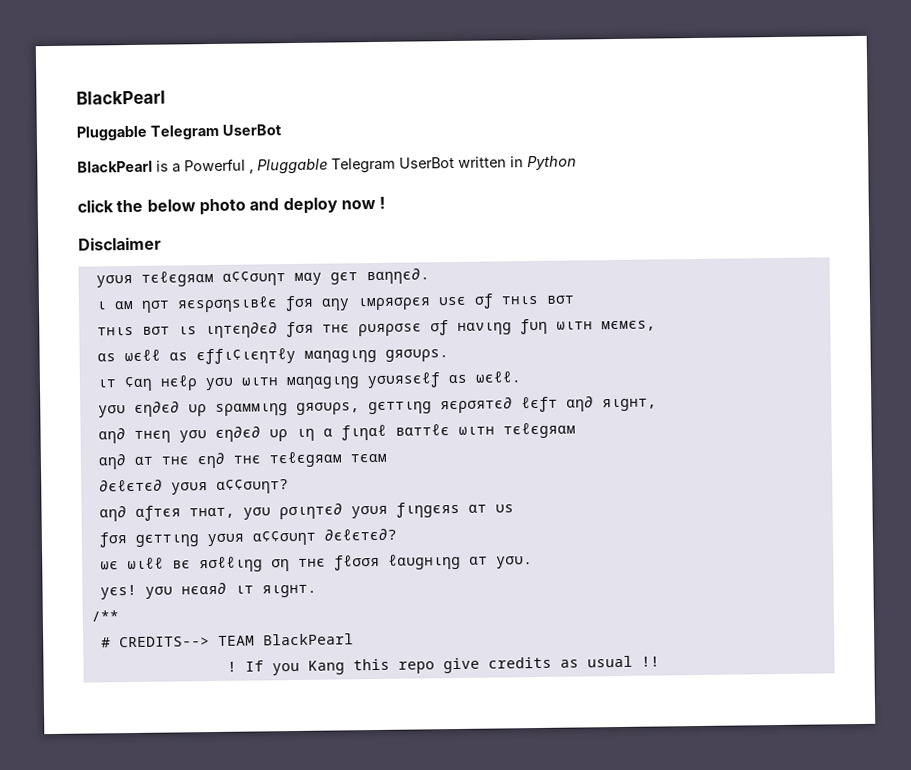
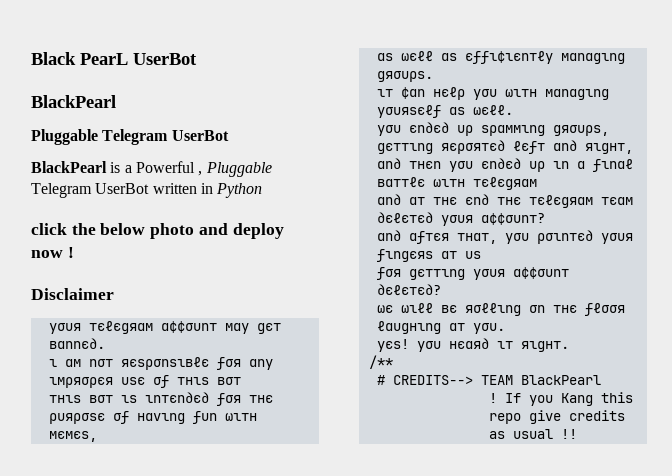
+ Black PearL UserBot

